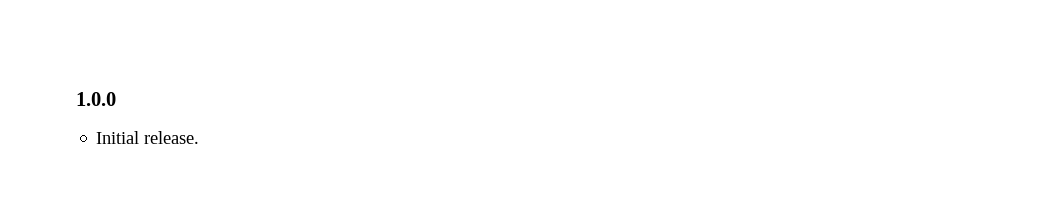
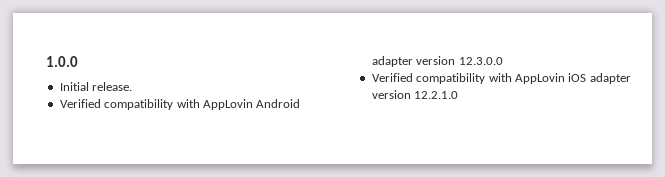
+ Verified compatibility with AppLovin Android adapter version 12.3.0.0
+ Verified compatibility with AppLovin iOS adapter version 12.2.1.0

